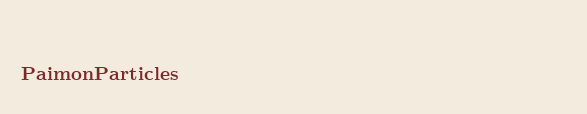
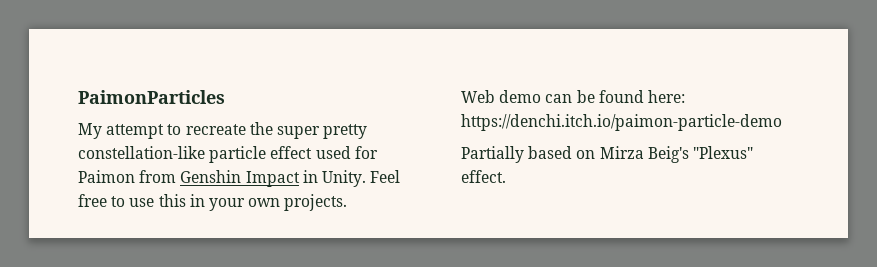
+ My attempt to recreate the super pretty constellation-like particle effect used for Paimon from Genshin Impact in Unity. Feel free to use this in your own projects.
+ Web demo can be found here: https://denchi.itch.io/paimon-particle-demo
+ Partially based on Mirza Beig's "Plexus" effect.

